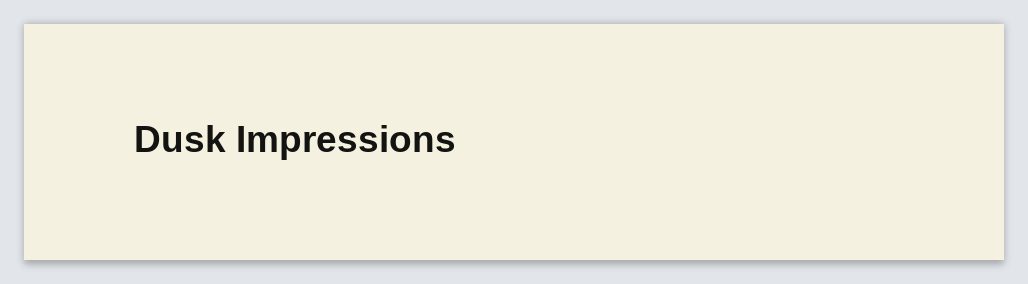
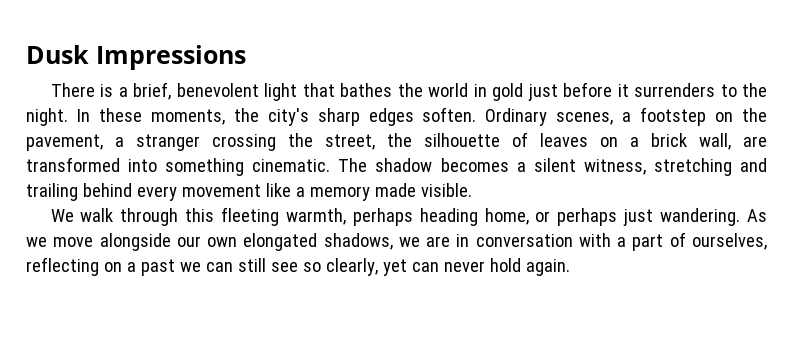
+ There is a brief, benevolent light that bathes the world in gold just before it surrenders to the night. In these moments, the city's sharp edges soften. Ordinary scenes, a footstep on the pavement, a stranger crossing the street, the silhouette of leaves on a brick wall, are transformed into something cinematic. The shadow becomes a silent witness, stretching and trailing behind every movement like a memory made visible.
+ We walk through this fleeting warmth, perhaps heading home, or perhaps just wandering. As we move alongside our own elongated shadows, we are in conversation with a part of ourselves, reflecting on a past we can still see so clearly, yet can never hold again.

